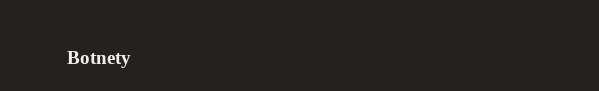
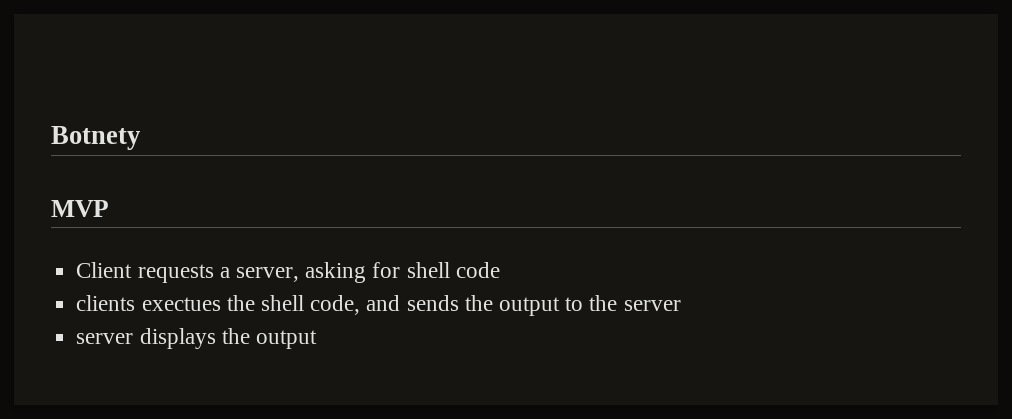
+ MVP
+ Client requests a server, asking for shell code
+ clients exectues the shell code, and sends the output to the server
+ server displays the output

